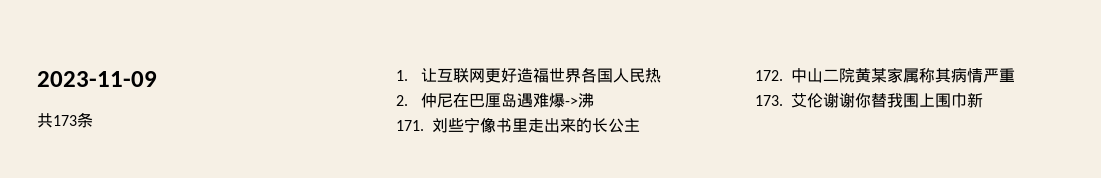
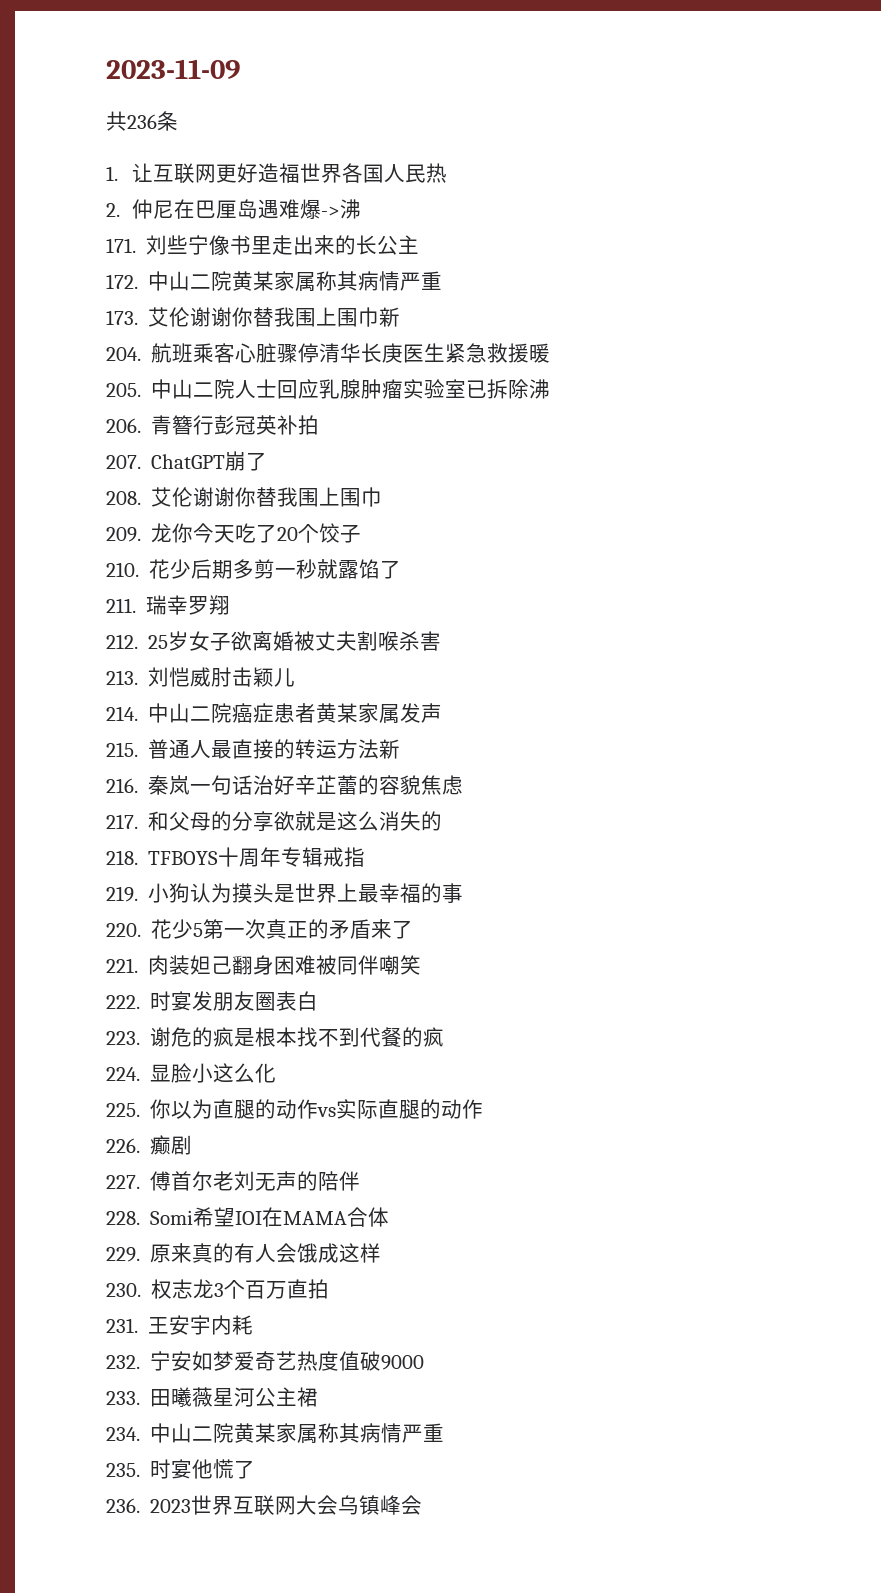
- 共173条
+ 共236条
+ 204.航班乘客心脏骤停清华长庚医生紧急救援暖
+ 205.中山二院人士回应乳腺肿瘤实验室已拆除沸
+ 206.青簪行彭冠英补拍
+ 207. ChatGPT崩了
+ 208.艾伦谢谢你替我围上围巾
+ 209.龙你今天吃了20个饺子
+ 210.花少后期多剪一秒就露馅了
+ 211.瑞幸罗翔
+ 212. 25岁女子欲离婚被丈夫割喉杀害
+ 213.刘恺威肘击颖儿
+ 214.中山二院癌症患者黄某家属发声
+ 215.普通人最直接的转运方法新
+ 216.秦岚一句话治好辛芷蕾的容貌焦虑
+ 217.和父母的分享欲就是这么消失的
+ 218. TFBOYS十周年专辑戒指
+ 219.小狗认为摸头是世界上最幸福的事
+ 220.花少5第一次真正的矛盾来了
+ 221.肉装妲己翻身困难被同伴嘲笑
+ 222.时宴发朋友圈表白
+ 223.谢危的疯是根本找不到代餐的疯
+ 224.显脸小这么化
+ 225.你以为直腿的动作vs实际直腿的动作
+ 226.癫剧
+ 227.傅首尔老刘无声的陪伴
+ 228. Somi希望IOI在MAMA合体
+ 229.原来真的有人会饿成这样
+ 230.权志龙3个百万直拍
+ 231.王安宇内耗
+ 232.宁安如梦爱奇艺热度值破9000
+ 233.田曦薇星河公主裙
+ 234.中山二院黄某家属称其病情严重
+ 235.时宴他慌了
+ 236. 2023世界互联网大会乌镇峰会

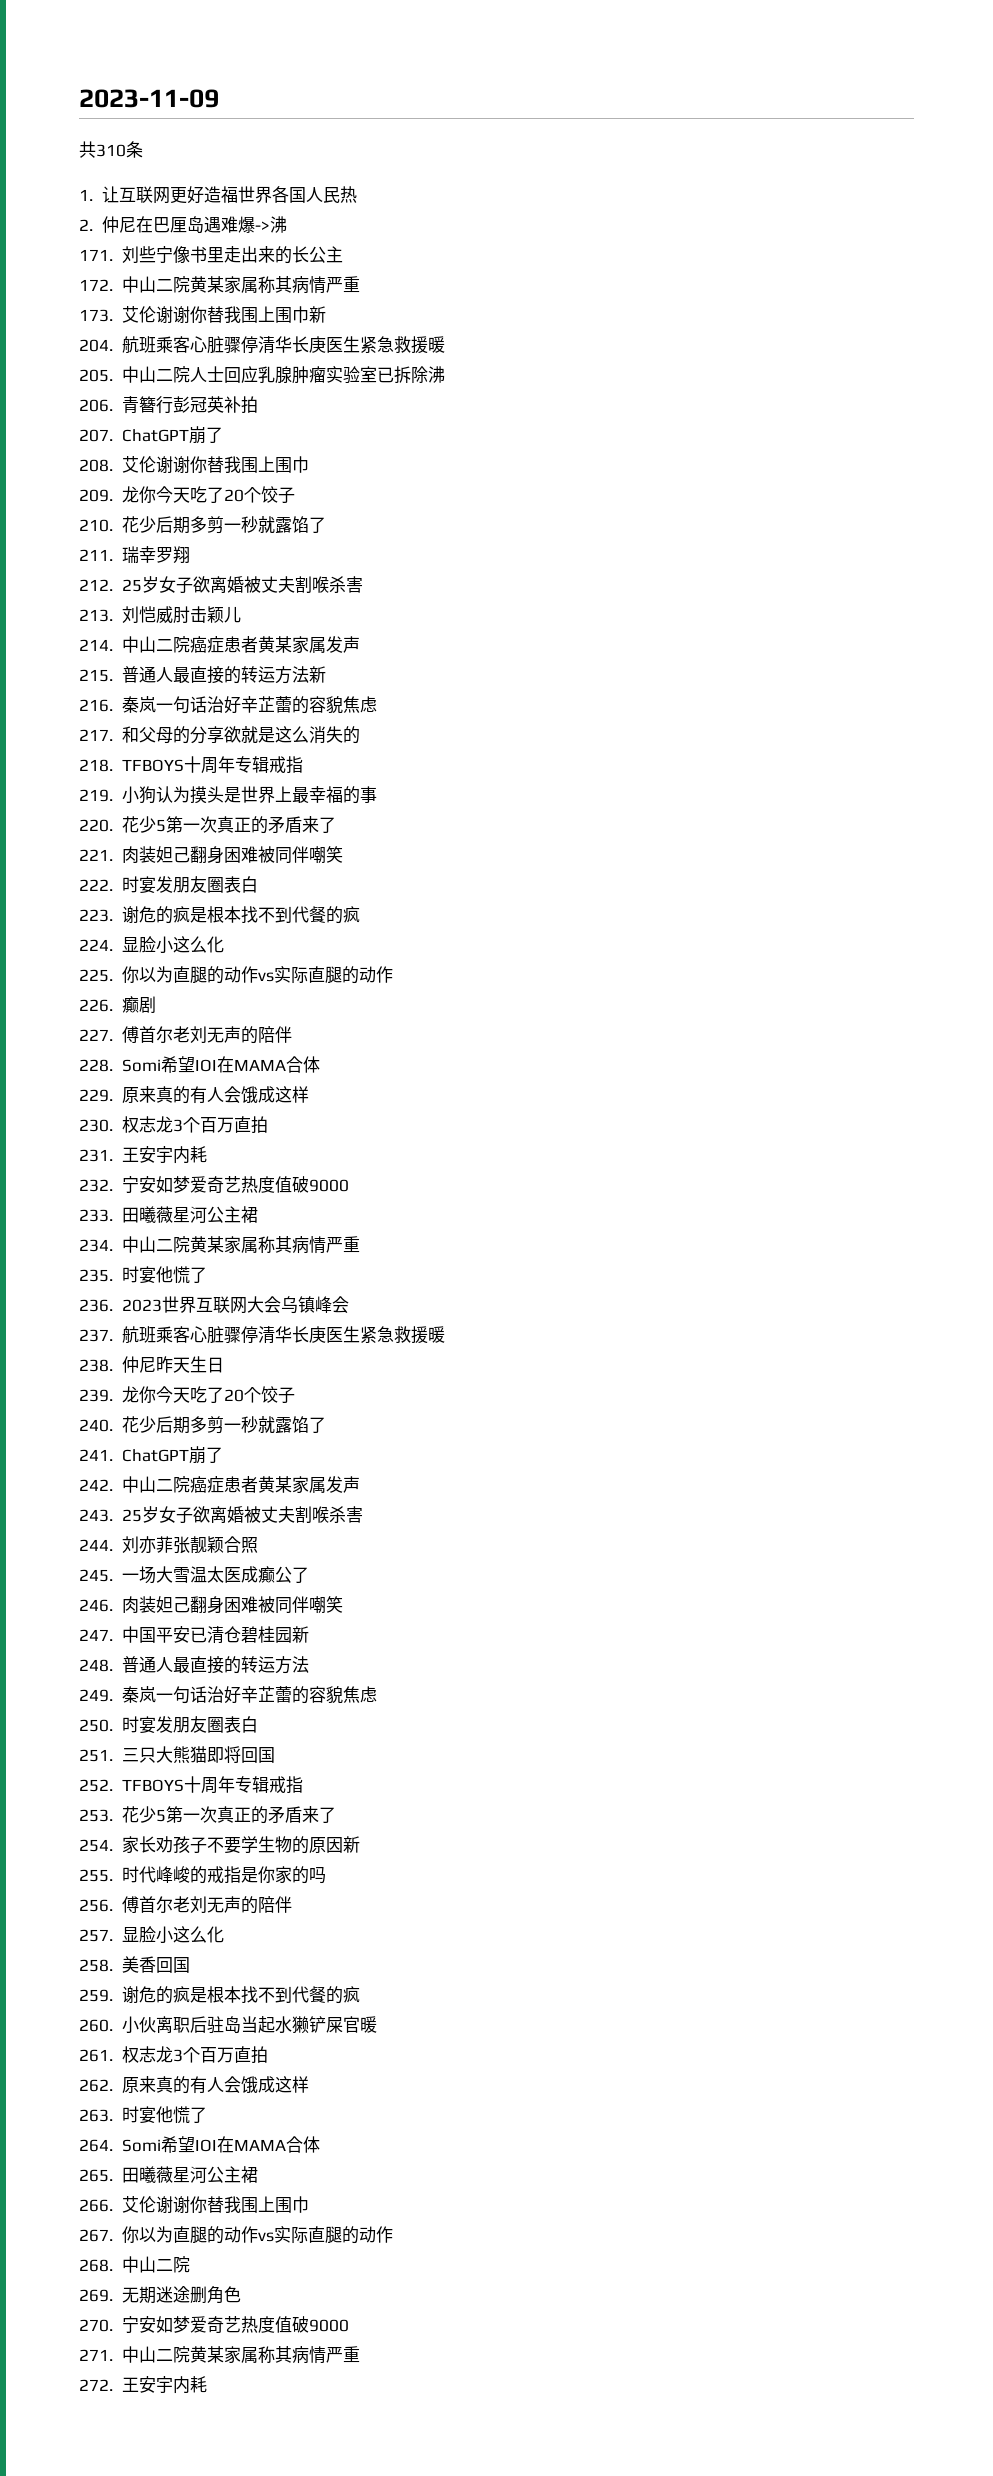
- 共236条
+ 共310条
+ 237.航班乘客心脏骤停清华长庚医生紧急救援暖
+ 238.仲尼昨天生日
+ 239.龙你今天吃了20个饺子
+ 240.花少后期多剪一秒就露馅了
+ 241. ChatGPT崩了
+ 242.中山二院癌症患者黄某家属发声
+ 243. 25岁女子欲离婚被丈夫割喉杀害
+ 244.刘亦菲张靓颖合照
+ 245.一场大雪温太医成癫公了
+ 246.肉装妲己翻身困难被同伴嘲笑
+ 247.中国平安已清仓碧桂园新
+ 248.普通人最直接的转运方法
+ 249.秦岚一句话治好辛芷蕾的容貌焦虑
+ 250.时宴发朋友圈表白
+ 251.三只大熊猫即将回国
+ 252. TFBOYS十周年专辑戒指
+ 253.花少5第一次真正的矛盾来了
+ 254.家长劝孩子不要学生物的原因新
+ 255.时代峰峻的戒指是你家的吗
+ 256.傅首尔老刘无声的陪伴
+ 257.显脸小这么化
+ 258.美香回国
+ 259.谢危的疯是根本找不到代餐的疯
+ 260.小伙离职后驻岛当起水獭铲屎官暖
+ 261.权志龙3个百万直拍
+ 262.原来真的有人会饿成这样
+ 263.时宴他慌了
+ 264. Somi希望IOI在MAMA合体
+ 265.田曦薇星河公主裙
+ 266.艾伦谢谢你替我围上围巾
+ 267.你以为直腿的动作vs实际直腿的动作
+ 268.中山二院
+ 269.无期迷途删角色
+ 270.宁安如梦爱奇艺热度值破9000
+ 271.中山二院黄某家属称其病情严重
+ 272.王安宇内耗

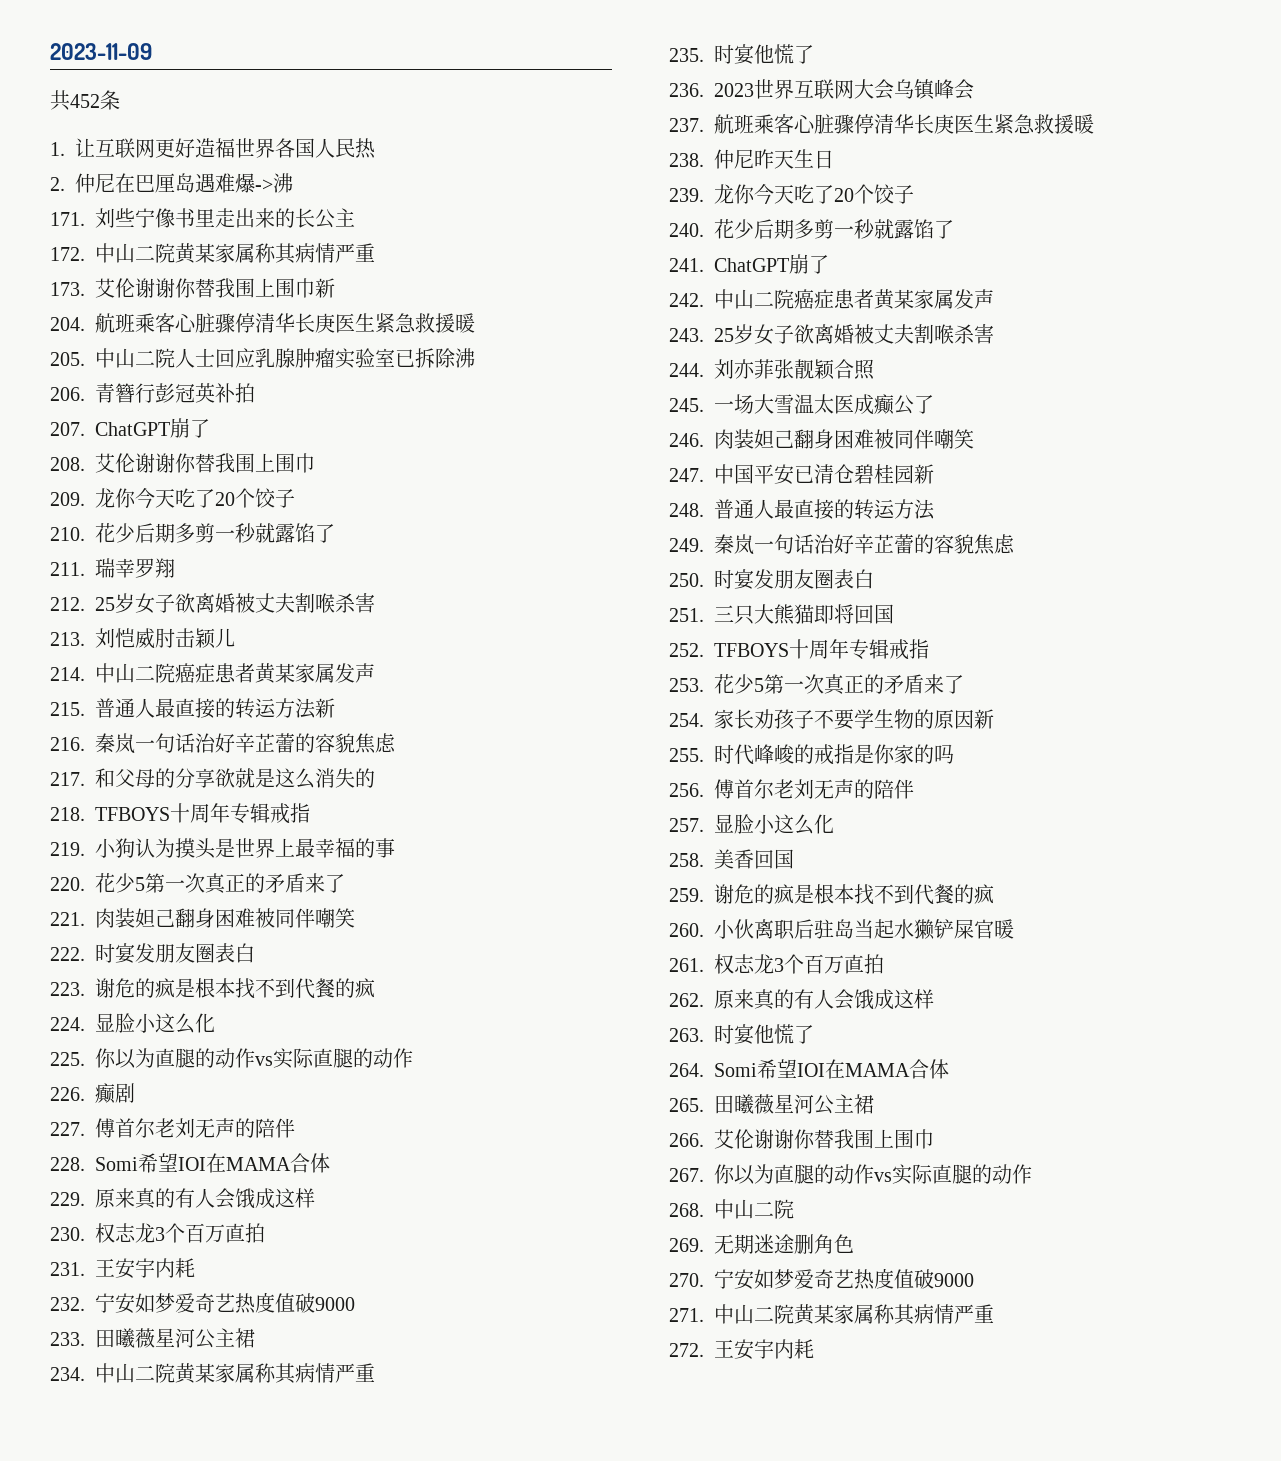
- 共310条
+ 共452条

